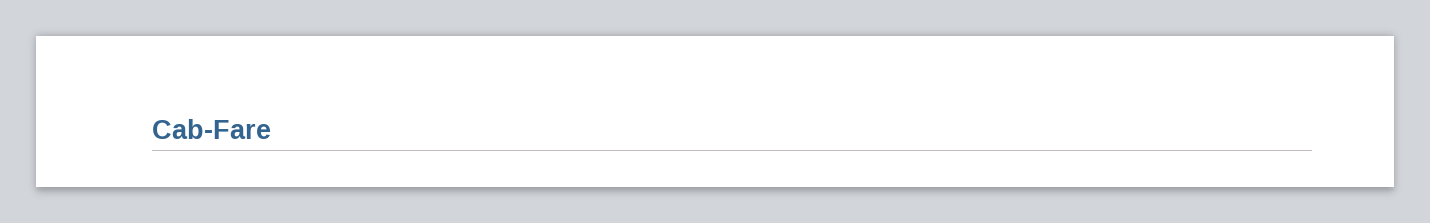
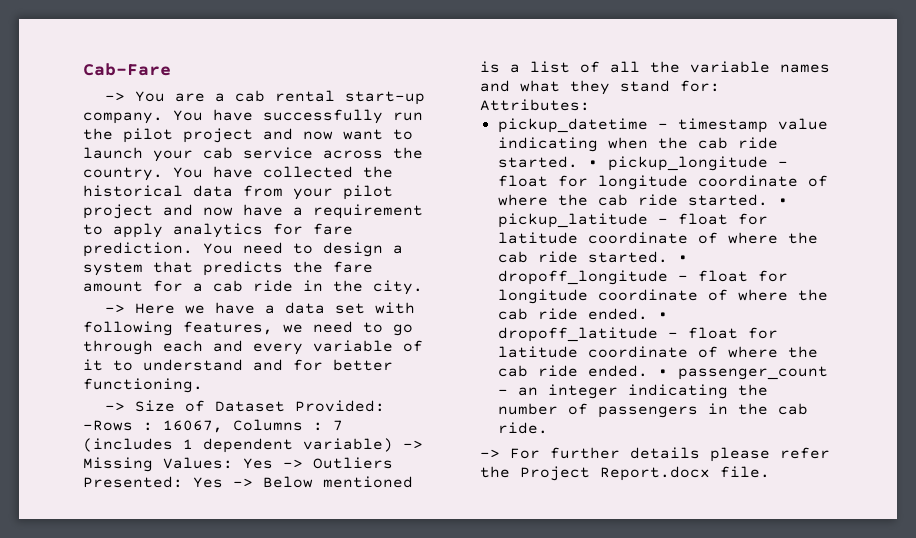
+ -> You are a cab rental start-up company. You have successfully run the pilot project and now want to launch your cab service across the country. You have collected the historical data from your pilot project and now have a requirement to apply analytics for fare prediction. You need to design a system that predicts the fare amount for a cab ride in the city.
+ -> Here we have a data set with following features, we need to go through each and every variable of it to understand and for better functioning.
+ -> Size of Dataset Provided: -Rows : 16067, Columns : 7 (includes 1 dependent variable) -> Missing Values: Yes -> Outliers Presented: Yes -> Below mentioned is a list of all the variable names and what they stand for: Attributes:
+ pickup_datetime - timestamp value indicating when the cab ride started. • pickup_longitude - float for longitude coordinate of where the cab ride started. • pickup_latitude - float for latitude coordinate of where the cab ride started. • dropoff_longitude - float for longitude coordinate of where the cab ride ended. • dropoff_latitude - float for latitude coordinate of where the cab ride ended. • passenger_count - an integer indicating the number of passengers in the cab ride.
+ -> For further details please refer the Project Report.docx file.

